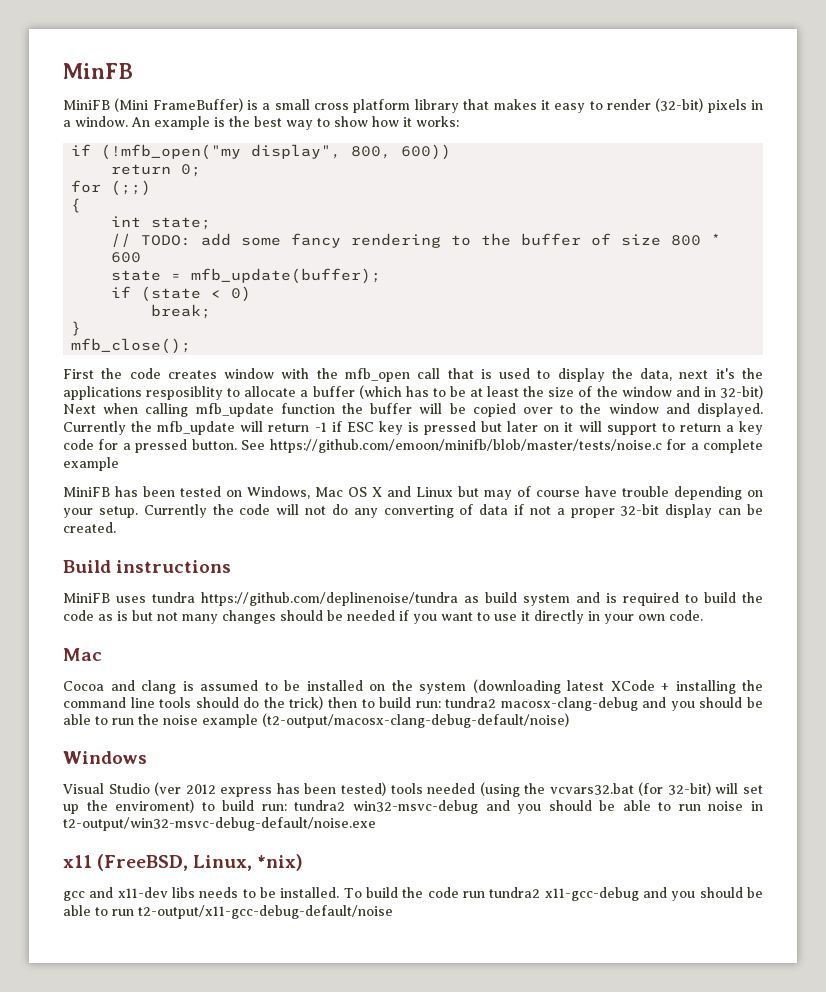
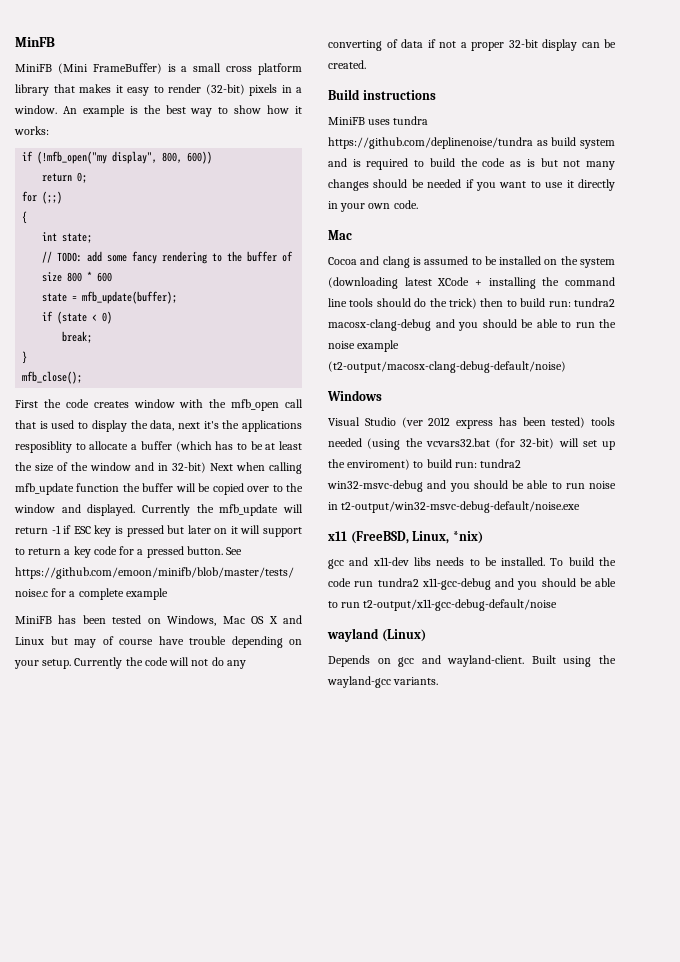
+ wayland (Linux)
+ Depends on gcc and wayland-client. Built using the wayland-gcc variants.

